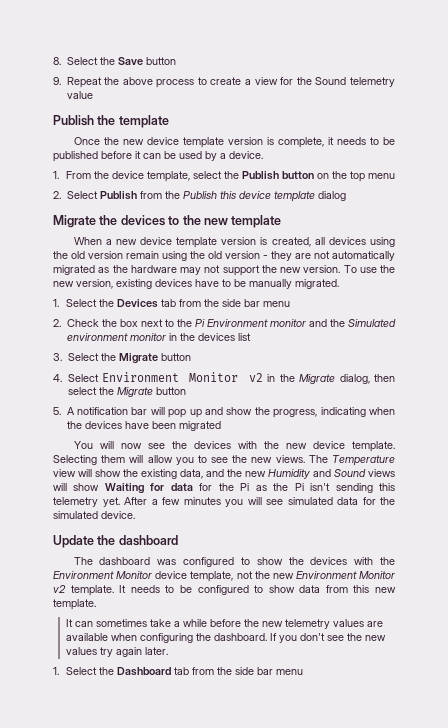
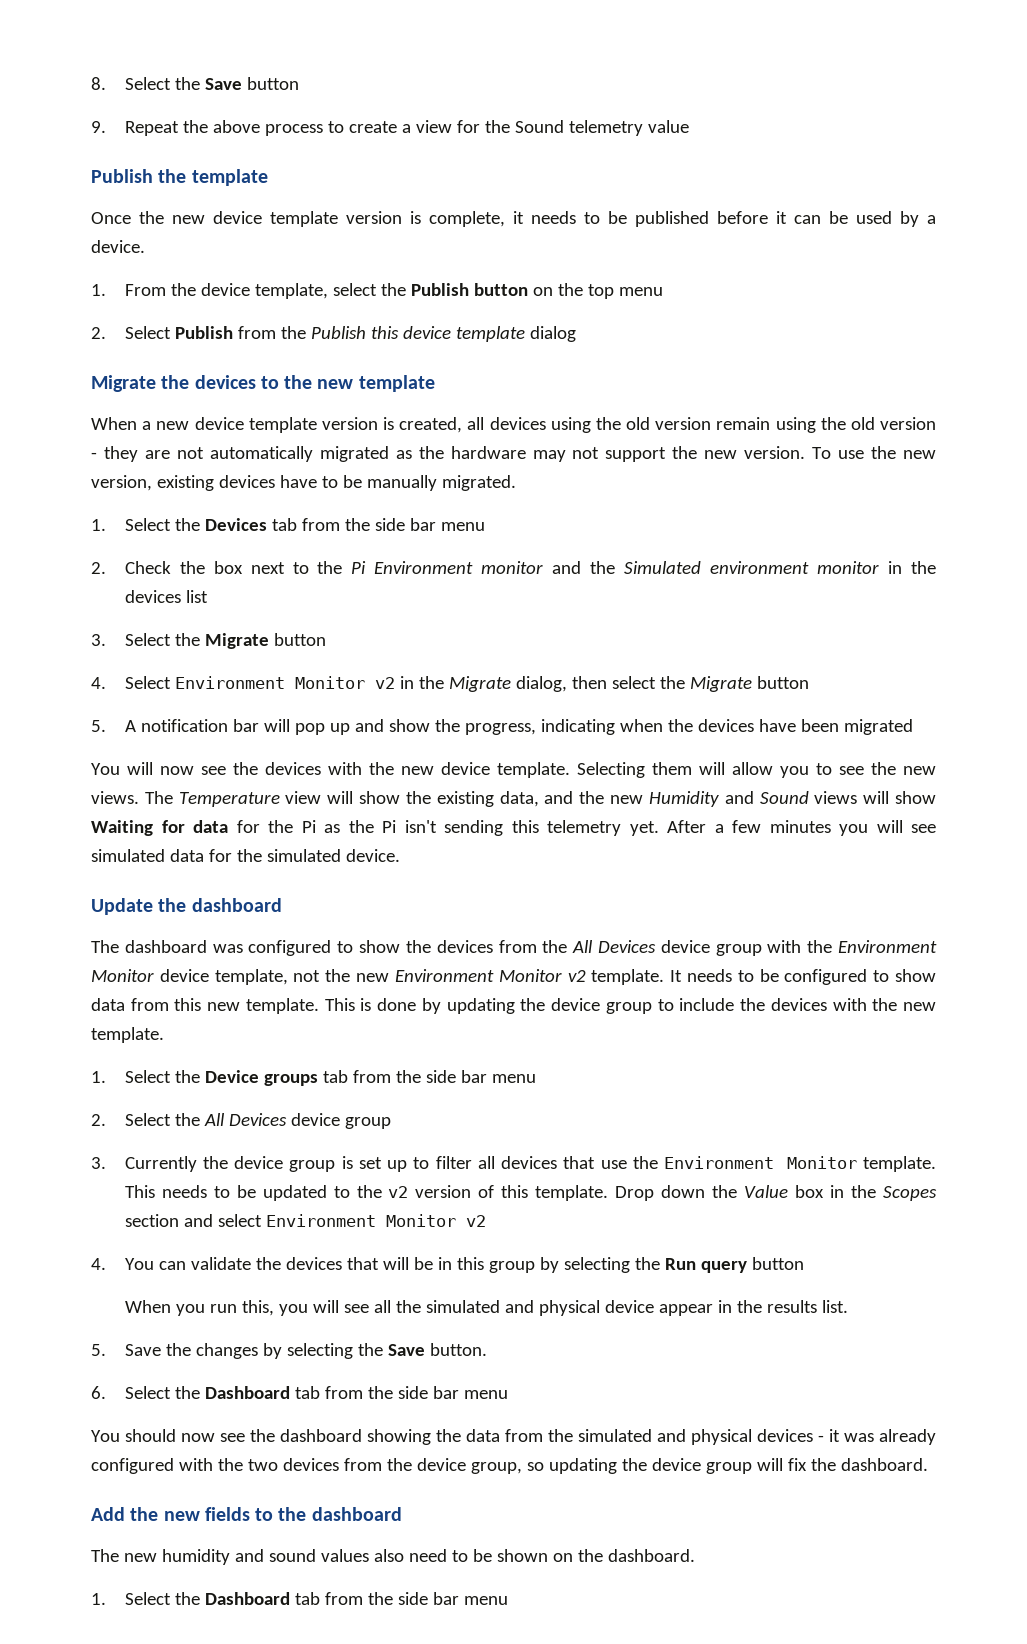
- The dashboard was configured to show the devices with the Environment Monitor device template, not the new Environment Monitor v2 template.
+ The dashboard was configured to show the devices from the All Devices device group with the Environment Monitor device template, not the new Environment Monitor v2 template.
- It needs to be configured to show data from this new template.
- It can sometimes take a while before the new telemetry values are available when configuring the dashboard. If you don't see the new values try again later.
+ It needs to be configured to show data from this new template. This is done by updating the device group to include the devices with the new template.
+ 1. Select the Device groups tab from the side bar menu
+ 2. Select the All Devices device group
+ 3. Currently the device group is set up to filter all devices that use the Environment Monitor template. This needs to be updated to the v2 version of this template. Drop down the Value box in the Scopes section and select Environment Monitor v2
+ 4. You can validate the devices that will be in this group by selecting the Run query button
+ When you run this, you will see all the simulated and physical device appear in the results list.
+ 5. Save the changes by selecting the Save button.
+ 6. Select the Dashboard tab from the side bar menu
+ You should now see the dashboard showing the data from the simulated and physical devices - it was already configured with the two devices from the device group, so updating the device group will fix the dashboard.
+ Add the new fields to the dashboard
+ The new humidity and sound values also need to be shown on the dashboard.

